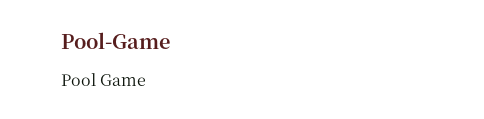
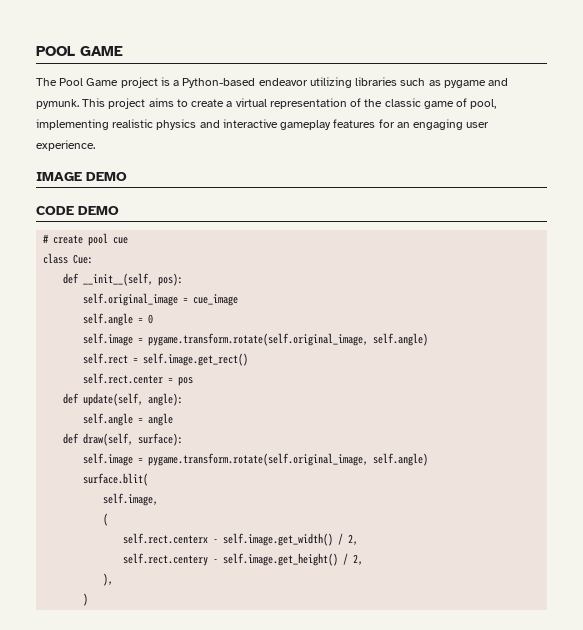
- Pool-Game
- Pool Game
+ POOL GAME
+ The Pool Game project is a Python-based endeavor utilizing libraries such as pygame and pymunk. This project aims to create a virtual representation of the classic game of pool, implementing realistic physics and interactive gameplay features for an engaging user experience.
+ IMAGE DEMO
+ CODE DEMO
+ # create pool cue
+ class Cue:
+ def __init__(self, pos):
+ self.original_image = cue_image
+ self.angle = 0
+ self.image = pygame.transform.rotate(self.original_image, self.angle)
+ self.rect = self.image.get_rect()
+ self.rect.center = pos
+ def update(self, angle):
+ self.angle = angle
+ def draw(self, surface):
+ self.image = pygame.transform.rotate(self.original_image, self.angle)
+ surface.blit(
+ self.image,
+ (
+ self.rect.centerx - self.image.get_width() / 2,
+ self.rect.centery - self.image.get_height() / 2,
+ ),
+ )

